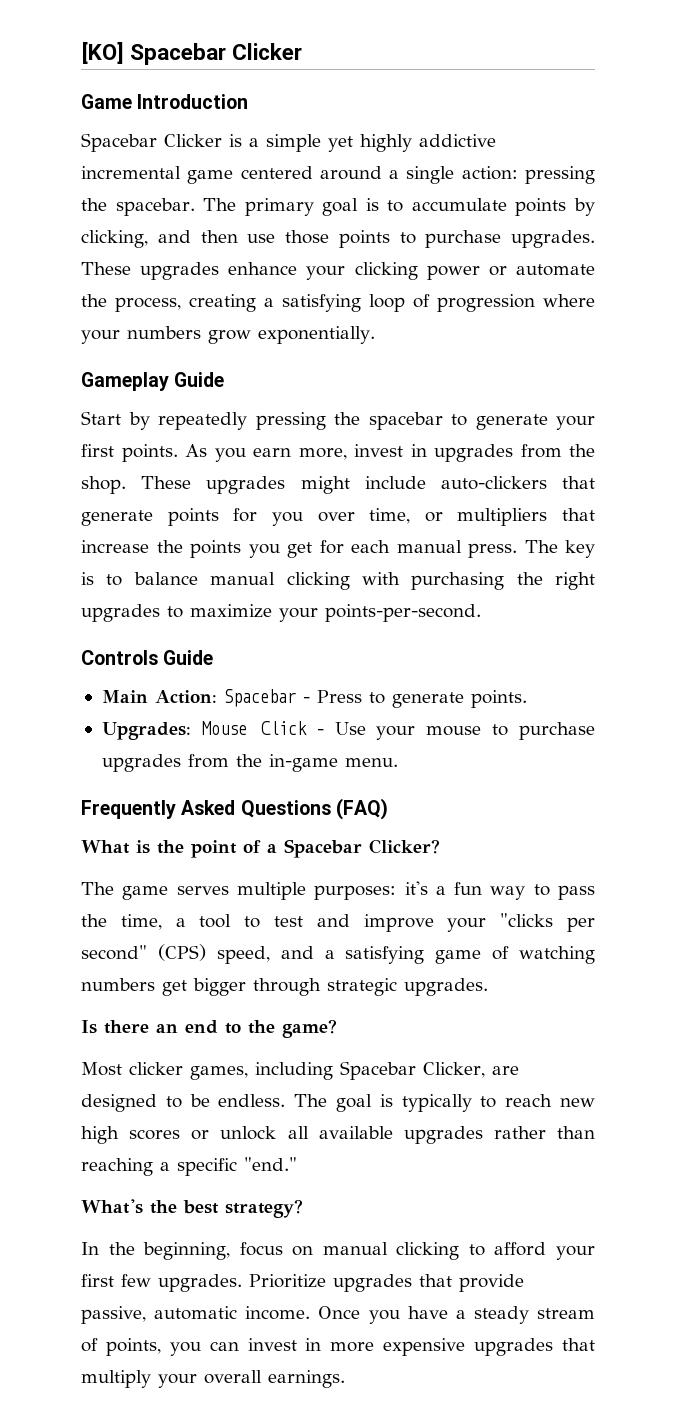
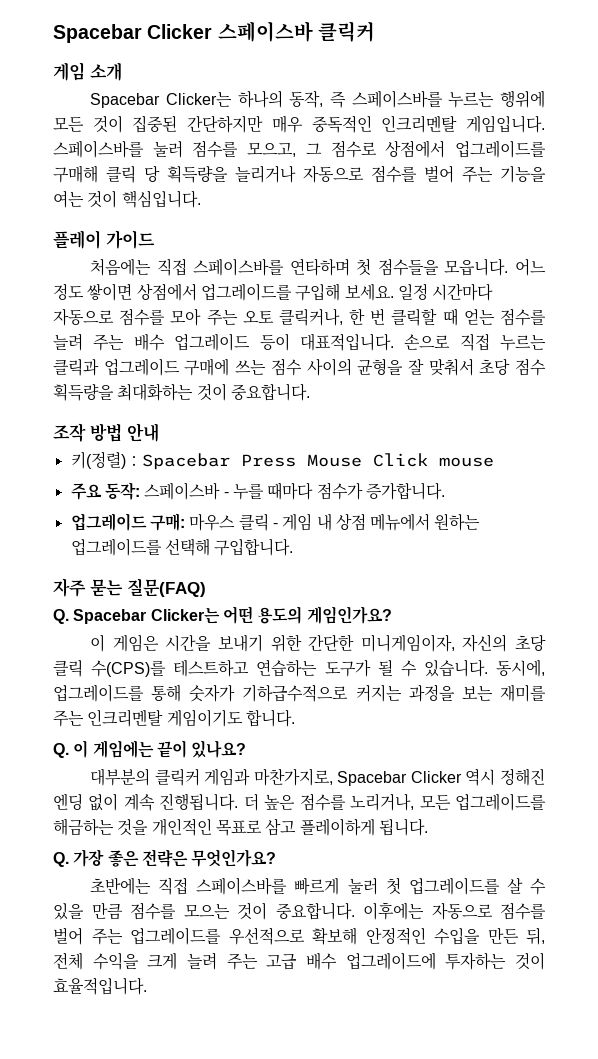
- [KO] Spacebar Clicker
- Game Introduction
- Spacebar Clicker is a simple yet highly addictive incremental game centered around a single action: pressing the spacebar. The primary goal is to accumulate points by clicking, and then use those points to purchase upgrades. These upgrades enhance your clicking power or automate the process, creating a satisfying loop of progression where your numbers grow exponentially.
- Gameplay Guide
- Start by repeatedly pressing the spacebar to generate your first points. As you earn more, invest in upgrades from the shop. These upgrades might include auto-clickers that generate points for you over time, or multipliers that increase the points you get for each manual press. The key is to balance manual clicking with purchasing the right upgrades to maximize your points-per-second.
- Controls Guide
- Main Action: Spacebar - Press to generate points.
- Upgrades: Mouse Click - Use your mouse to purchase upgrades from the in-game menu.
- Frequently Asked Questions (FAQ)
- What is the point of a Spacebar Clicker?
- The game serves multiple purposes: it's a fun way to pass the time, a tool to test and improve your "clicks per second" (CPS) speed, and a satisfying game of watching numbers get bigger through strategic upgrades.
- Is there an end to the game?
- Most clicker games, including Spacebar Clicker, are designed to be endless. The goal is typically to reach new high scores or unlock all available upgrades rather than reaching a specific "end."
- What's the best strategy?
- In the beginning, focus on manual clicking to afford your first few upgrades. Prioritize upgrades that provide passive, automatic income. Once you have a steady stream of points, you can invest in more expensive upgrades that multiply your overall earnings.
+ Spacebar Clicker 스페이스바 클릭커
+ 게임 소개
+ Spacebar Clicker는 하나의 동작, 즉 스페이스바를 누르는 행위에 모든 것이 집중된 간단하지만 매우 중독적인 인크리멘탈 게임입니다. 스페이스바를 눌러 점수를 모으고, 그 점수로 상점에서 업그레이드를 구매해 클릭 당 획득량을 늘리거나 자동으로 점수를 벌어 주는 기능을 여는 것이 핵심입니다.
+ 플레이 가이드
+ 처음에는 직접 스페이스바를 연타하며 첫 점수들을 모읍니다. 어느 정도 쌓이면 상점에서 업그레이드를 구입해 보세요. 일정 시간마다 자동으로 점수를 모아 주는 오토 클릭커나, 한 번 클릭할 때 얻는 점수를 늘려 주는 배수 업그레이드 등이 대표적입니다. 손으로 직접 누르는 클릭과 업그레이드 구매에 쓰는 점수 사이의 균형을 잘 맞춰서 초당 점수 획득량을 최대화하는 것이 중요합니다.
+ 조작 방법 안내
+ 키(정렬)：Spacebar Press Mouse Click mouse
+ 주요 동작: 스페이스바 - 누를 때마다 점수가 증가합니다.
+ 업그레이드 구매: 마우스 클릭 - 게임 내 상점 메뉴에서 원하는 업그레이드를 선택해 구입합니다.
+ 자주 묻는 질문(FAQ)
+ Q. Spacebar Clicker는 어떤 용도의 게임인가요?
+ 이 게임은 시간을 보내기 위한 간단한 미니게임이자, 자신의 초당 클릭 수(CPS)를 테스트하고 연습하는 도구가 될 수 있습니다. 동시에, 업그레이드를 통해 숫자가 기하급수적으로 커지는 과정을 보는 재미를 주는 인크리멘탈 게임이기도 합니다.
+ Q. 이 게임에는 끝이 있나요?
+ 대부분의 클릭커 게임과 마찬가지로, Spacebar Clicker 역시 정해진 엔딩 없이 계속 진행됩니다. 더 높은 점수를 노리거나, 모든 업그레이드를 해금하는 것을 개인적인 목표로 삼고 플레이하게 됩니다.
+ Q. 가장 좋은 전략은 무엇인가요?
+ 초반에는 직접 스페이스바를 빠르게 눌러 첫 업그레이드를 살 수 있을 만큼 점수를 모으는 것이 중요합니다. 이후에는 자동으로 점수를 벌어 주는 업그레이드를 우선적으로 확보해 안정적인 수입을 만든 뒤, 전체 수익을 크게 늘려 주는 고급 배수 업그레이드에 투자하는 것이 효율적입니다.

